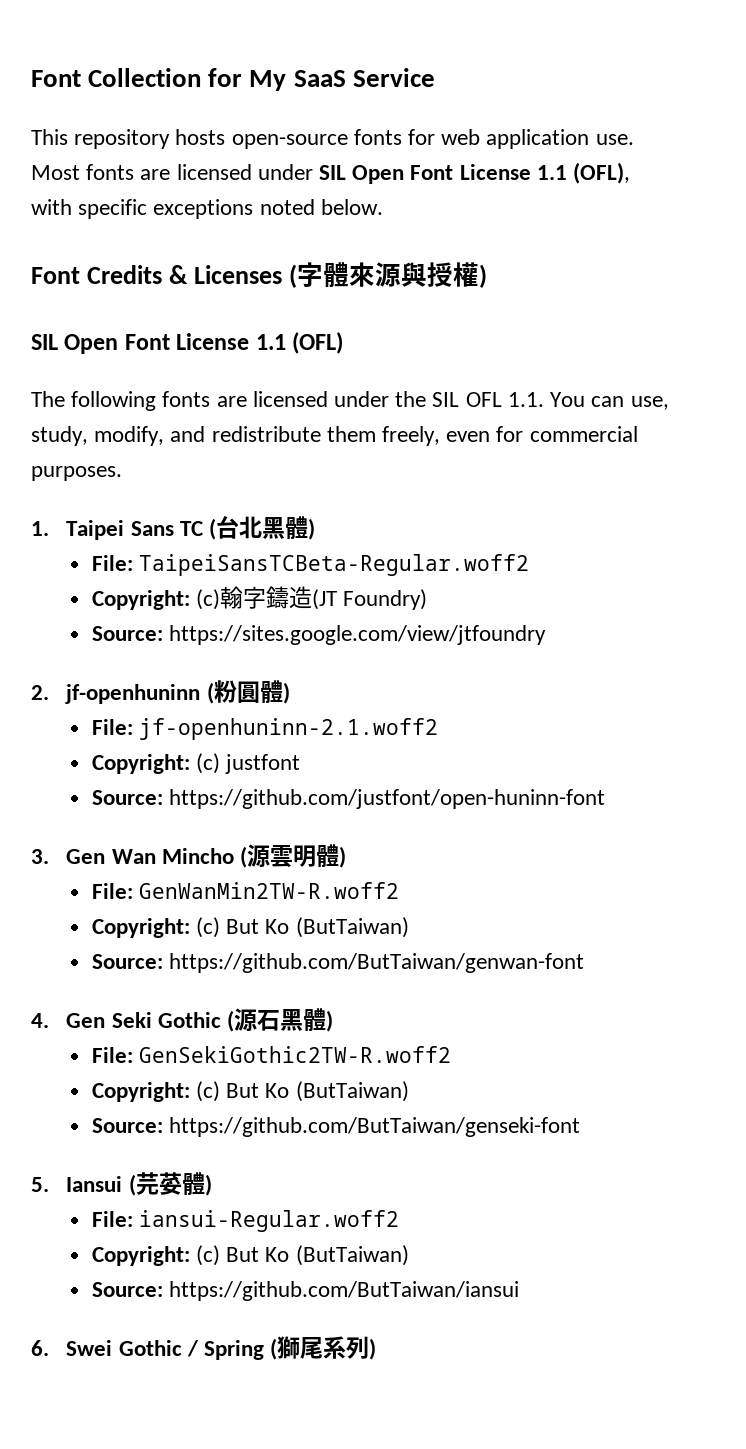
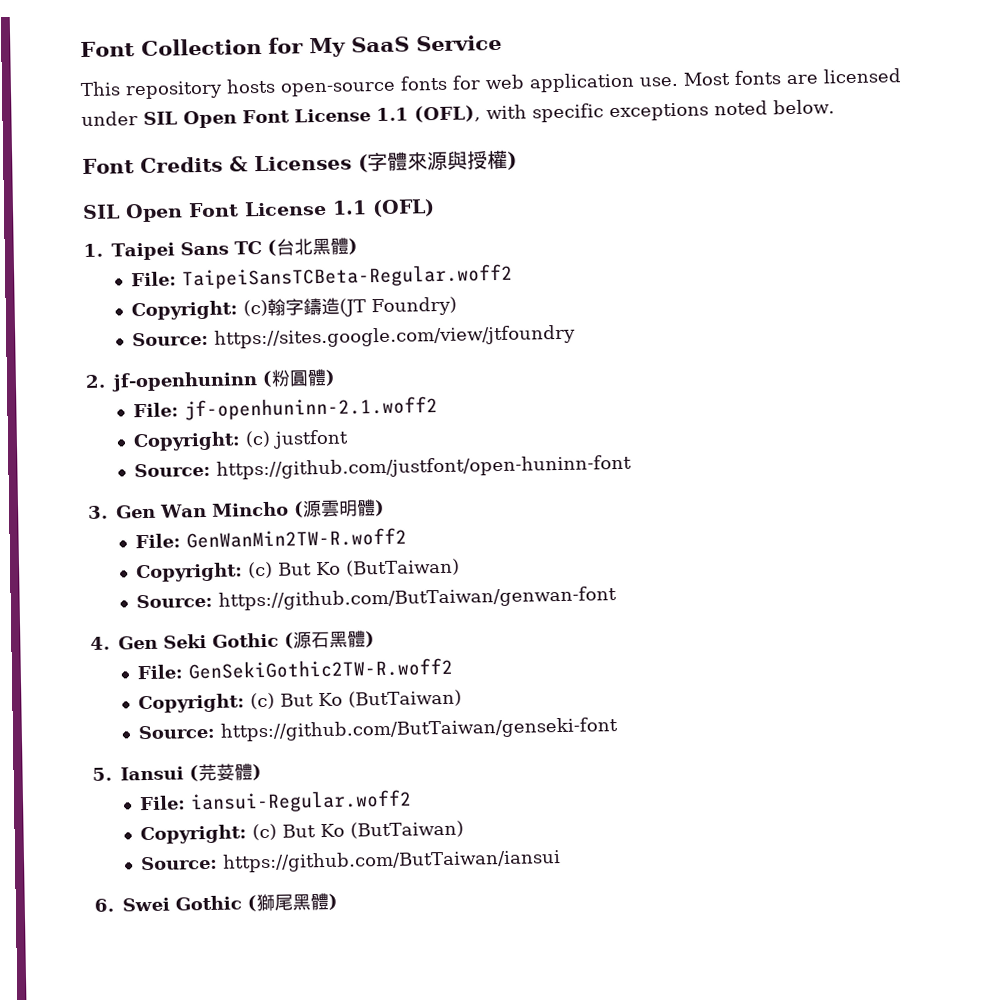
- The following fonts are licensed under the SIL OFL 1.1. You can use, study, modify, and redistribute them freely, even for commercial purposes.
- 6. Swei Gothic / Spring (獅尾系列)
+ 6. Swei Gothic (獅尾黑體)

